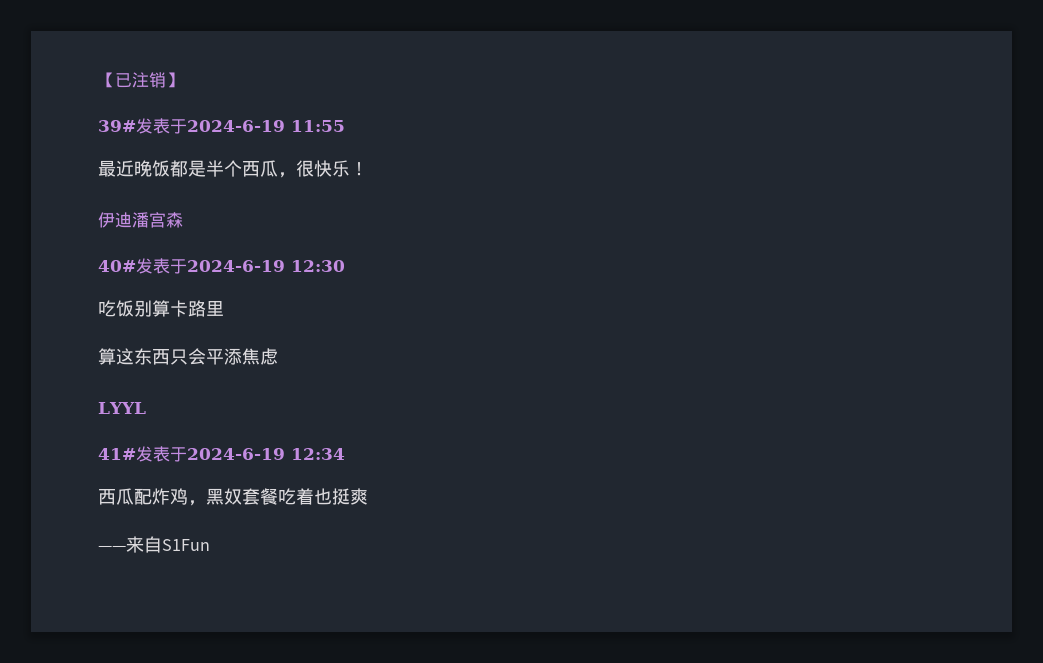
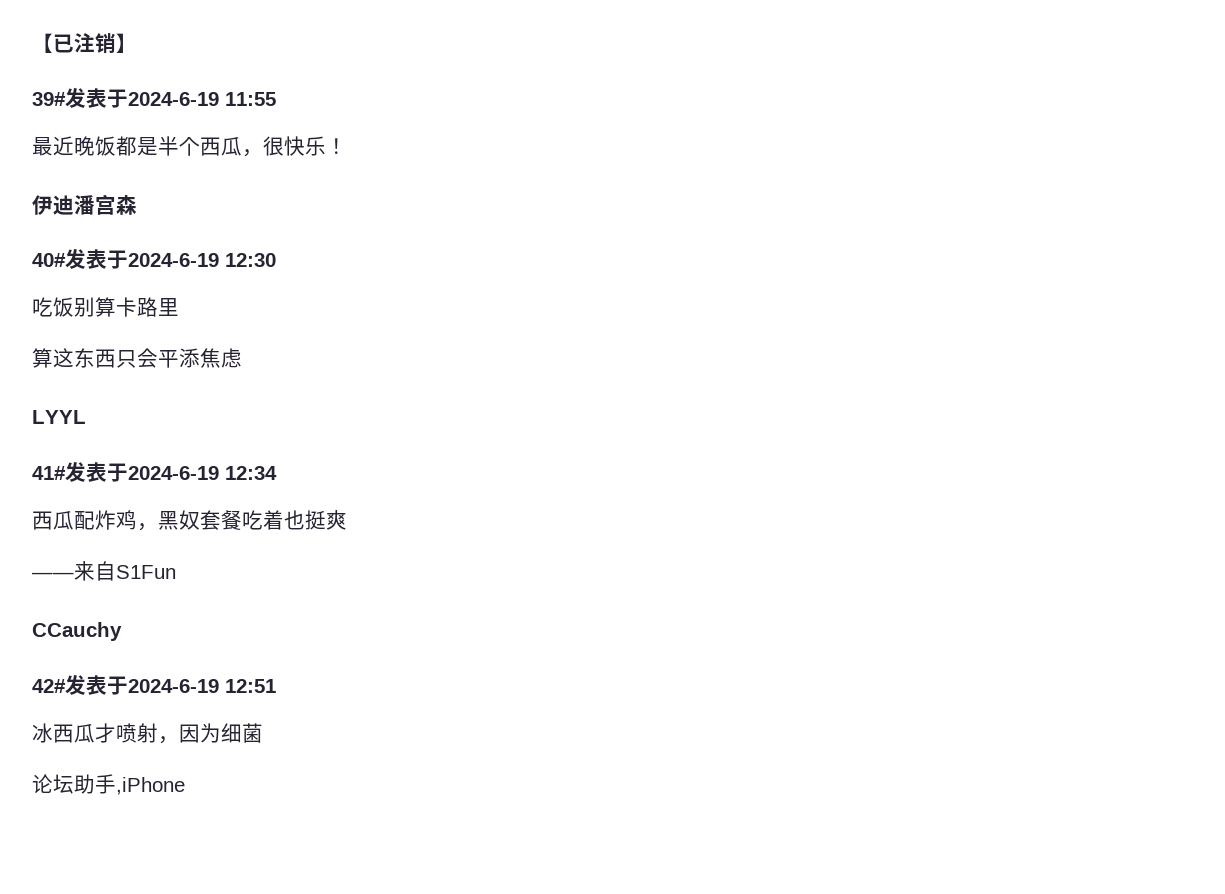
+ CCauchy
+ 42#发表于2024-6-19 12:51
+ 冰西瓜才喷射，因为细菌
+ 论坛助手,iPhone

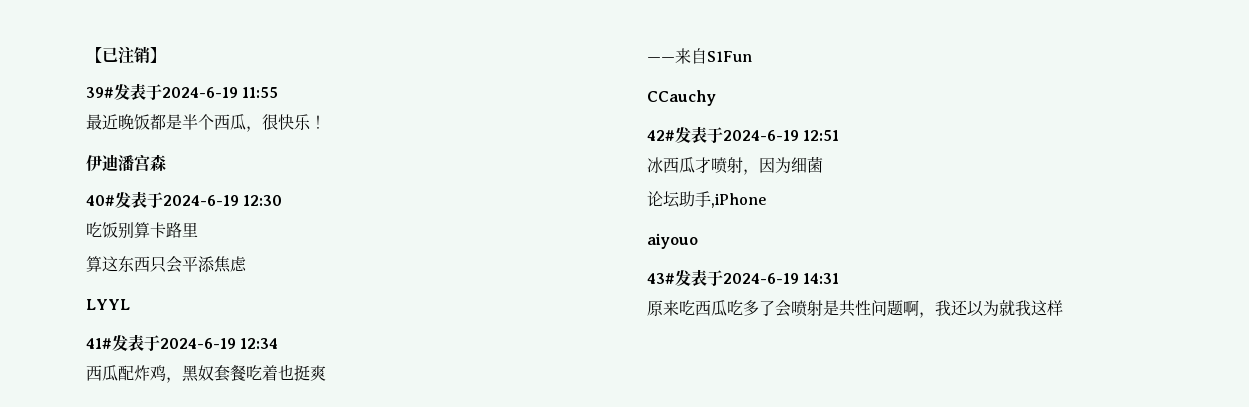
+ aiyouo
+ 43#发表于2024-6-19 14:31
+ 原来吃西瓜吃多了会喷射是共性问题啊，我还以为就我这样

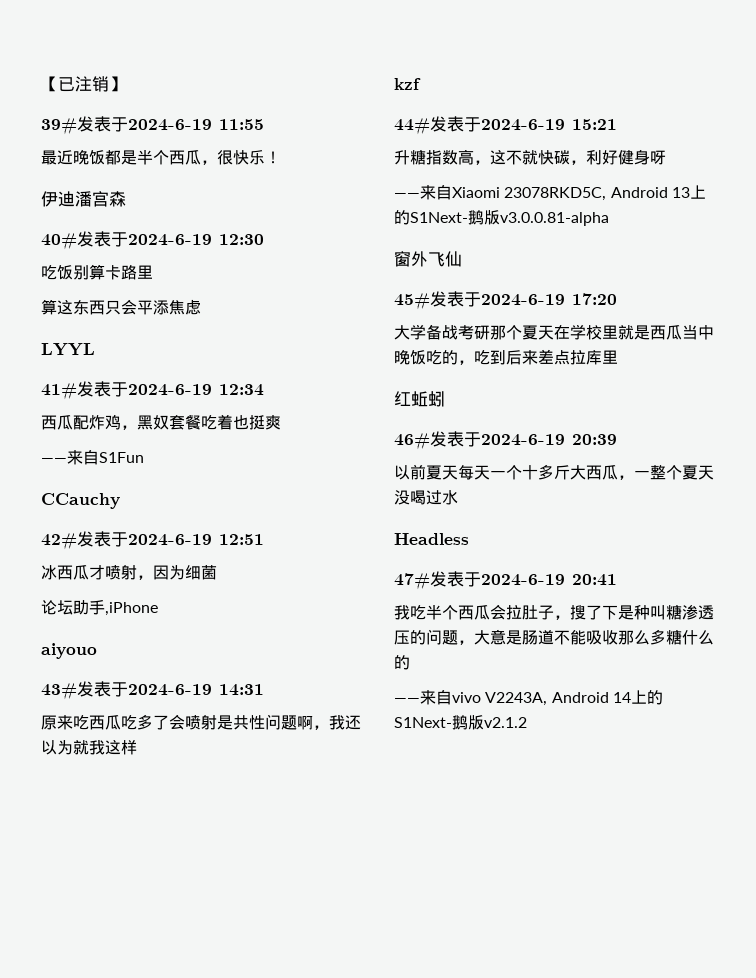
+ kzf
+ 44#发表于2024-6-19 15:21
+ 升糖指数高，这不就快碳，利好健身呀
+ ——来自Xiaomi 23078RKD5C, Android 13上的S1Next-鹅版v3.0.0.81-alpha
+ 窗外飞仙
+ 45#发表于2024-6-19 17:20
+ 大学备战考研那个夏天在学校里就是西瓜当中晚饭吃的，吃到后来差点拉库里
+ 红蚯蚓
+ 46#发表于2024-6-19 20:39
+ 以前夏天每天一个十多斤大西瓜，一整个夏天没喝过水
+ Headless
+ 47#发表于2024-6-19 20:41
+ 我吃半个西瓜会拉肚子，搜了下是种叫糖渗透压的问题，大意是肠道不能吸收那么多糖什么的
+ ——来自vivo V2243A, Android 14上的S1Next-鹅版v2.1.2

